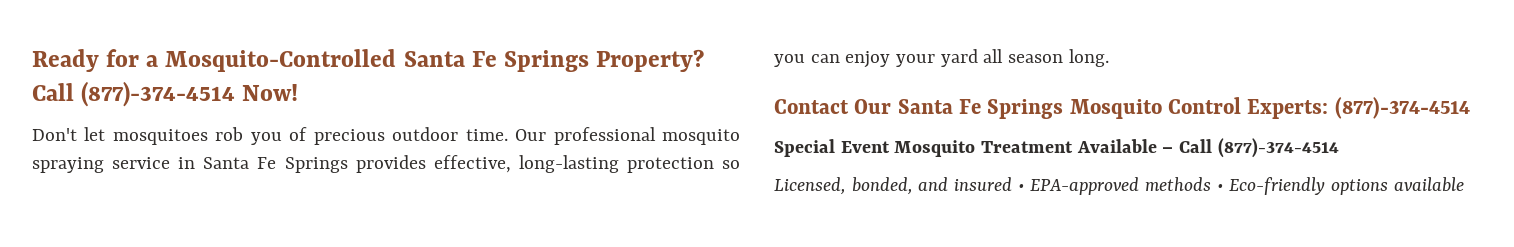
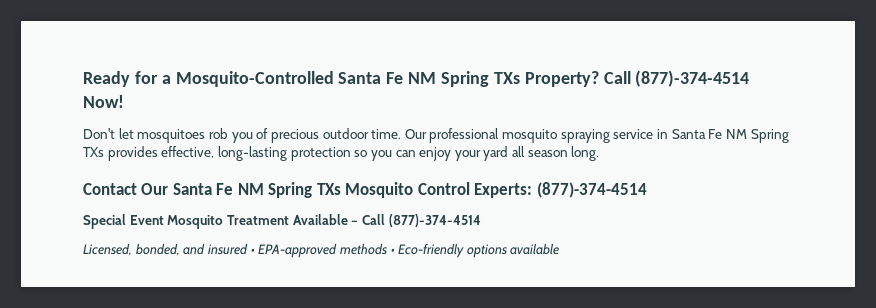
- Ready for a Mosquito-Controlled Santa Fe Springs Property?
+ Ready for a Mosquito-Controlled Santa Fe NM Spring TXs Property?
- Our professional mosquito spraying service in Santa Fe Springs provides effective, long-lasting protection so you can enjoy your yard all season long.
+ Our professional mosquito spraying service in Santa Fe NM Spring TXs provides effective, long-lasting protection so you can enjoy your yard all season long.
- Contact Our Santa Fe Springs Mosquito Control Experts: (877)-374-4514
+ Contact Our Santa Fe NM Spring TXs Mosquito Control Experts: (877)-374-4514

